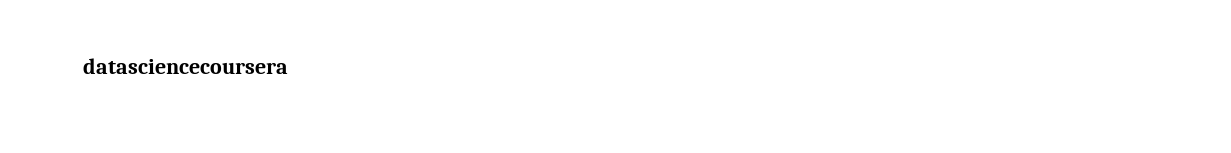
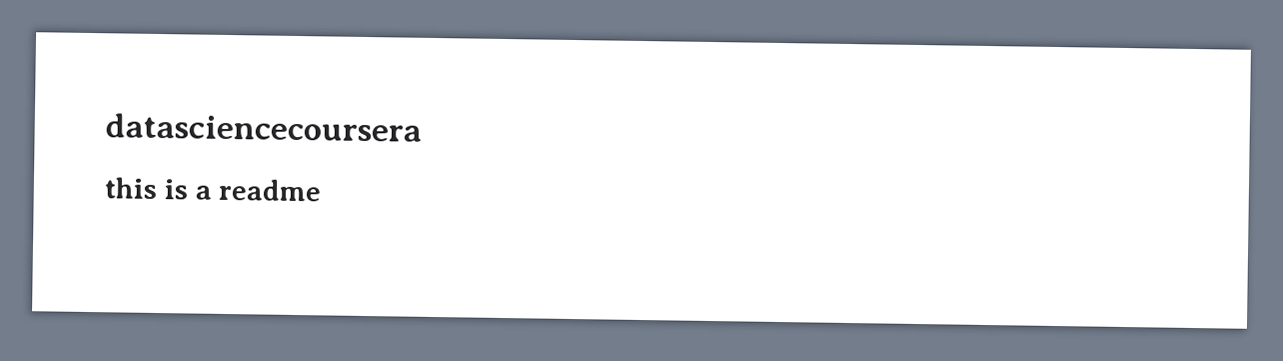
+ this is a readme

